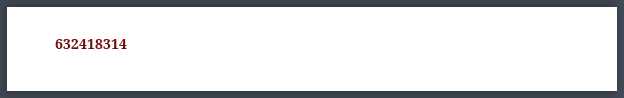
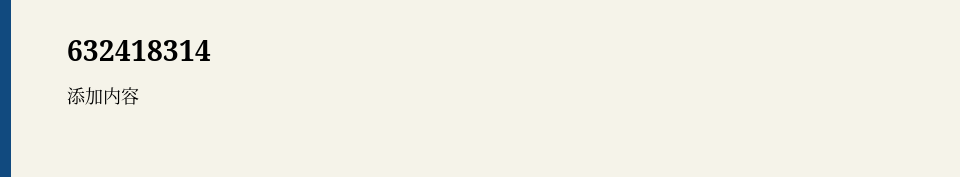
+ 添加内容

